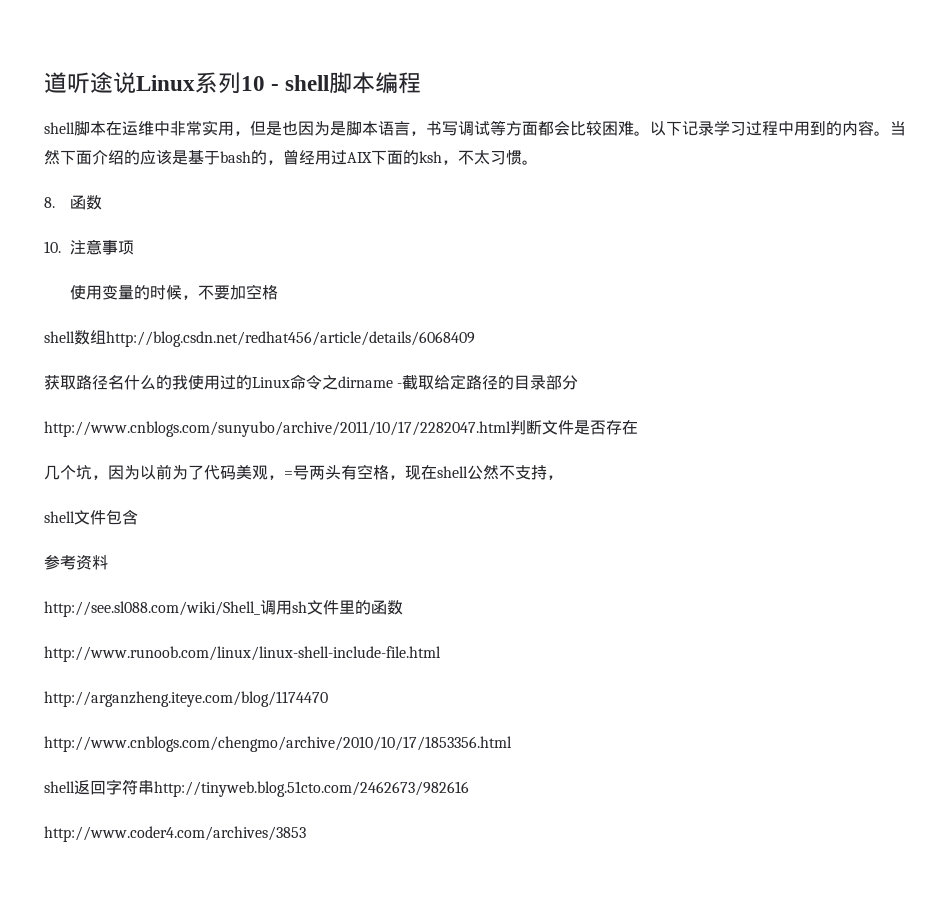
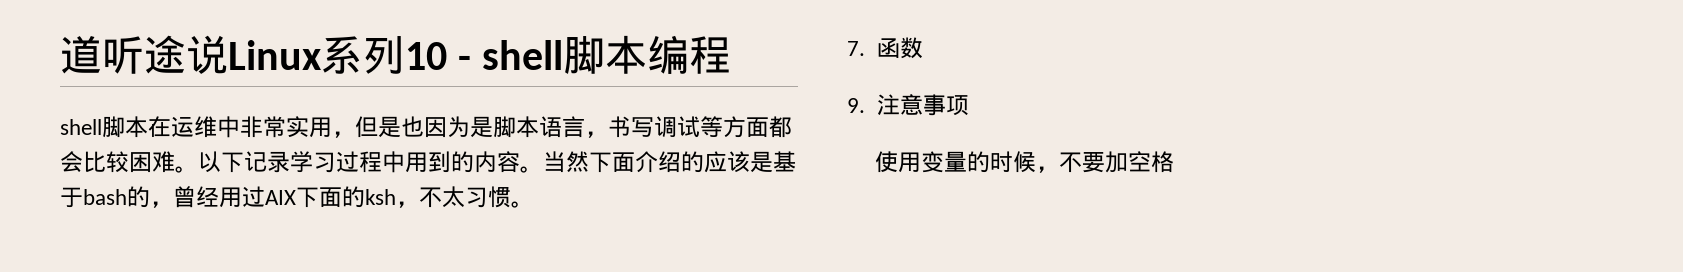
- 8.函数
- 10.注意事项
+ 7.函数
+ 9.注意事项
- shell数组http://blog.csdn.net/redhat456/article/details/6068409
- 获取路径名什么的我使用过的Linux命令之dirname -截取给定路径的目录部分
- http://www.cnblogs.com/sunyubo/archive/2011/10/17/2282047.html判断文件是否存在
- 几个坑，因为以前为了代码美观，=号两头有空格，现在shell公然不支持，
- shell文件包含
- 参考资料
- http://see.sl088.com/wiki/Shell_调用sh文件里的函数
- http://www.runoob.com/linux/linux-shell-include-file.html
- http://arganzheng.iteye.com/blog/1174470
- http://www.cnblogs.com/chengmo/archive/2010/10/17/1853356.html
- shell返回字符串http://tinyweb.blog.51cto.com/2462673/982616
- http://www.coder4.com/archives/3853

